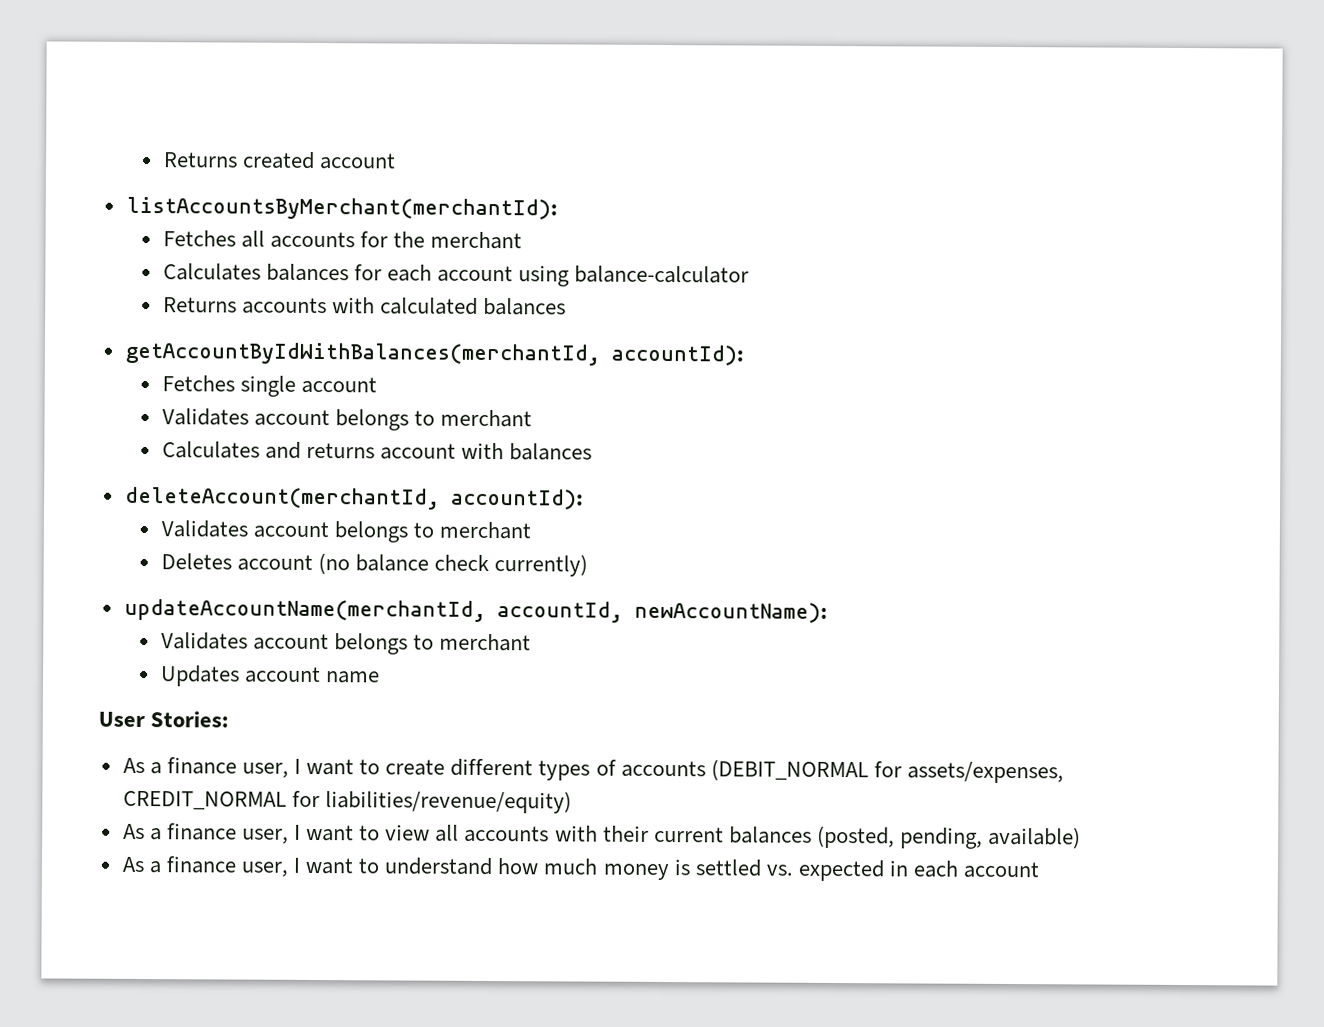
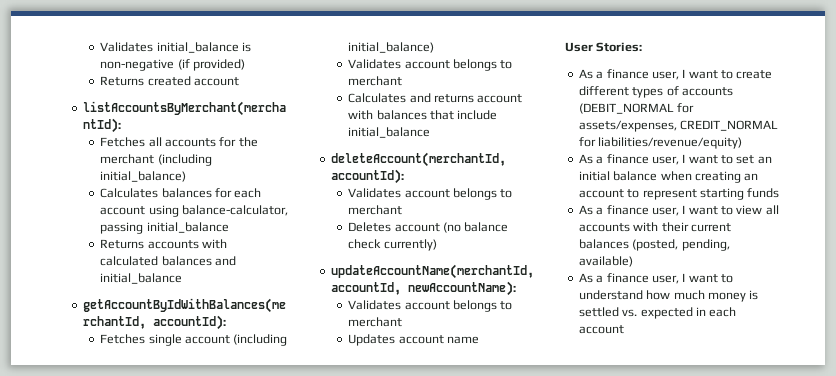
+ Validates initial_balance is non-negative (if provided)
- Fetches all accounts for the merchant
+ Fetches all accounts for the merchant (including initial_balance)
- Calculates balances for each account using balance-calculator
+ Calculates balances for each account using balance-calculator, passing initial_balance
- Returns accounts with calculated balances
+ Returns accounts with calculated balances and initial_balance
- Fetches single account
+ Fetches single account (including initial_balance)
- Calculates and returns account with balances
+ Calculates and returns account with balances that include initial_balance
+ As a finance user, I want to set an initial balance when creating an account to represent starting funds

